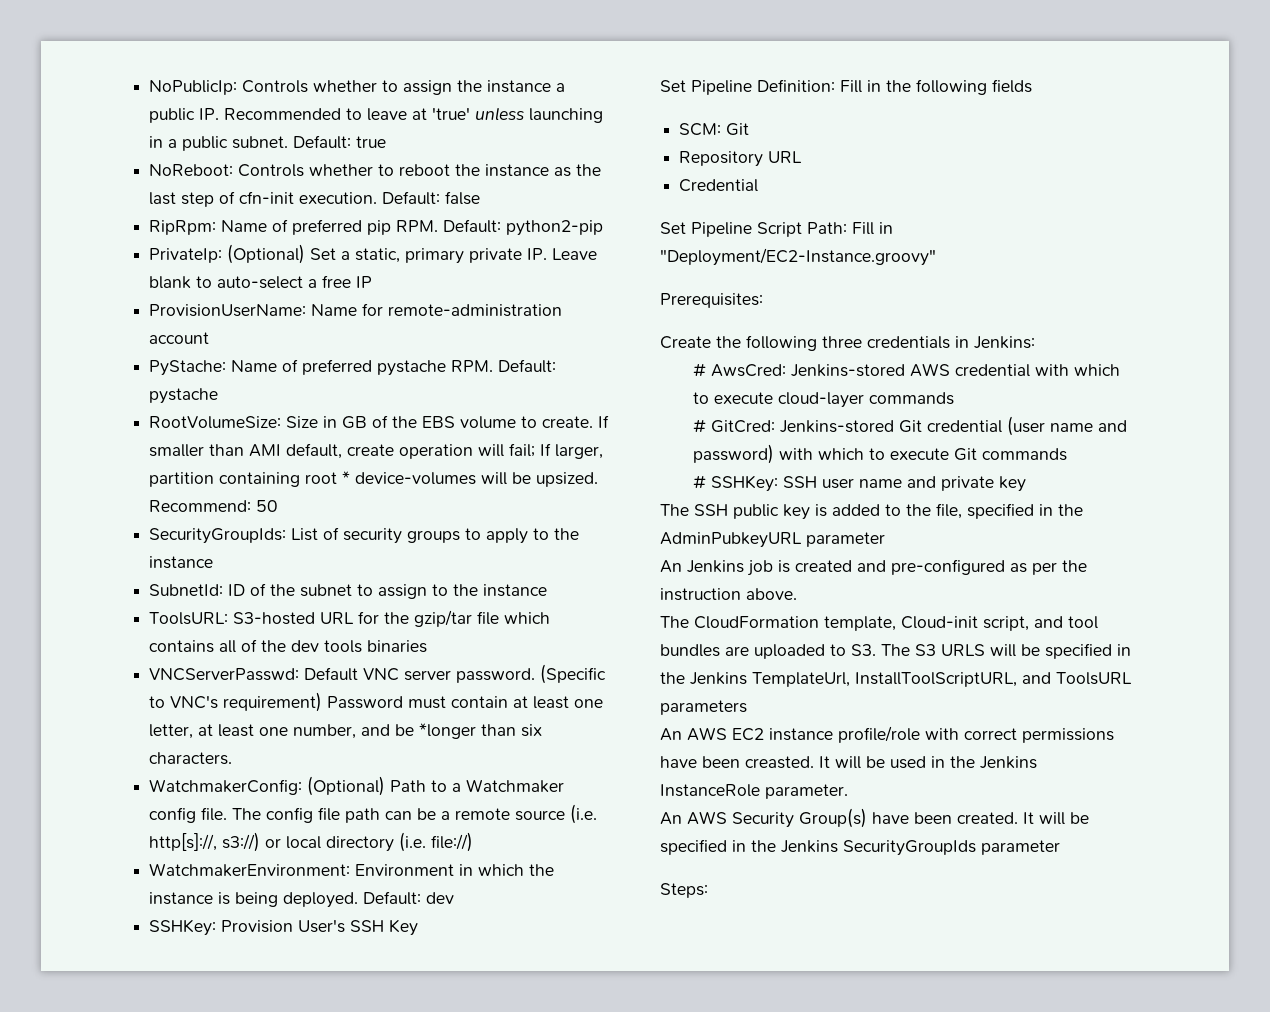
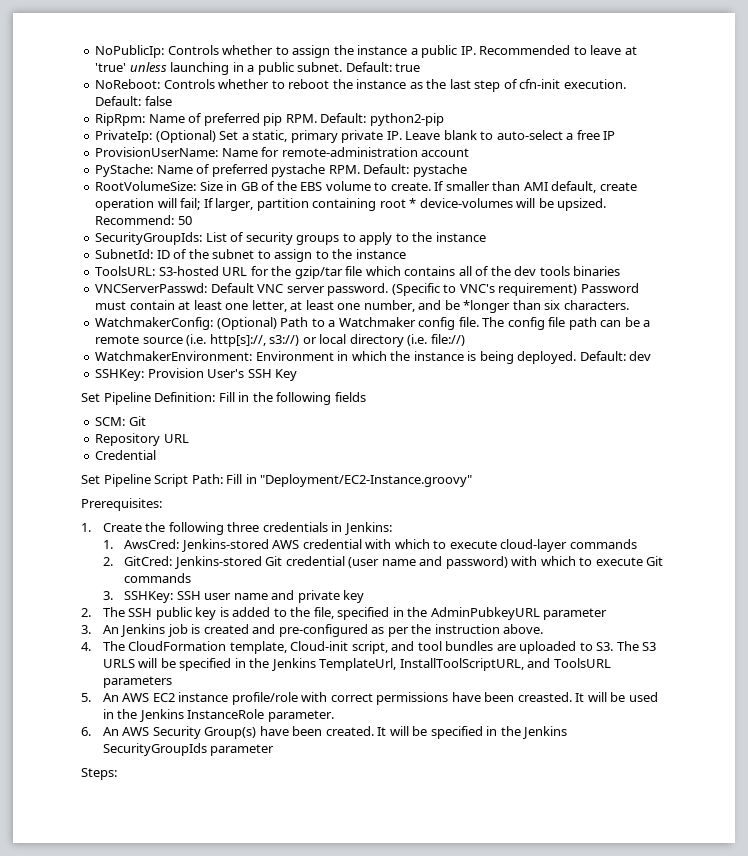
- Create the following three credentials in Jenkins:
+ 1. Create the following three credentials in Jenkins:
- # AwsCred: Jenkins-stored AWS credential with which to execute cloud-layer commands
+ 1. AwsCred: Jenkins-stored AWS credential with which to execute cloud-layer commands
- # GitCred: Jenkins-stored Git credential (user name and password) with which to execute Git commands
+ 2. GitCred: Jenkins-stored Git credential (user name and password) with which to execute Git commands
- # SSHKey: SSH user name and private key
+ 3. SSHKey: SSH user name and private key
- The SSH public key is added to the file, specified in the AdminPubkeyURL parameter
+ 2. The SSH public key is added to the file, specified in the AdminPubkeyURL parameter
- An Jenkins job is created and pre-configured as per the instruction above.
+ 3. An Jenkins job is created and pre-configured as per the instruction above.
- The CloudFormation template, Cloud-init script, and tool bundles are uploaded to S3. The S3 URLS will be specified in the Jenkins TemplateUrl, InstallToolScriptURL, and ToolsURL parameters
+ 4. The CloudFormation template, Cloud-init script, and tool bundles are uploaded to S3. The S3 URLS will be specified in the Jenkins TemplateUrl, InstallToolScriptURL, and ToolsURL parameters
- An AWS EC2 instance profile/role with correct permissions have been creasted.
+ 5. An AWS EC2 instance profile/role with correct permissions have been creasted.
- An AWS Security Group(s) have been created.
+ 6. An AWS Security Group(s) have been created.

